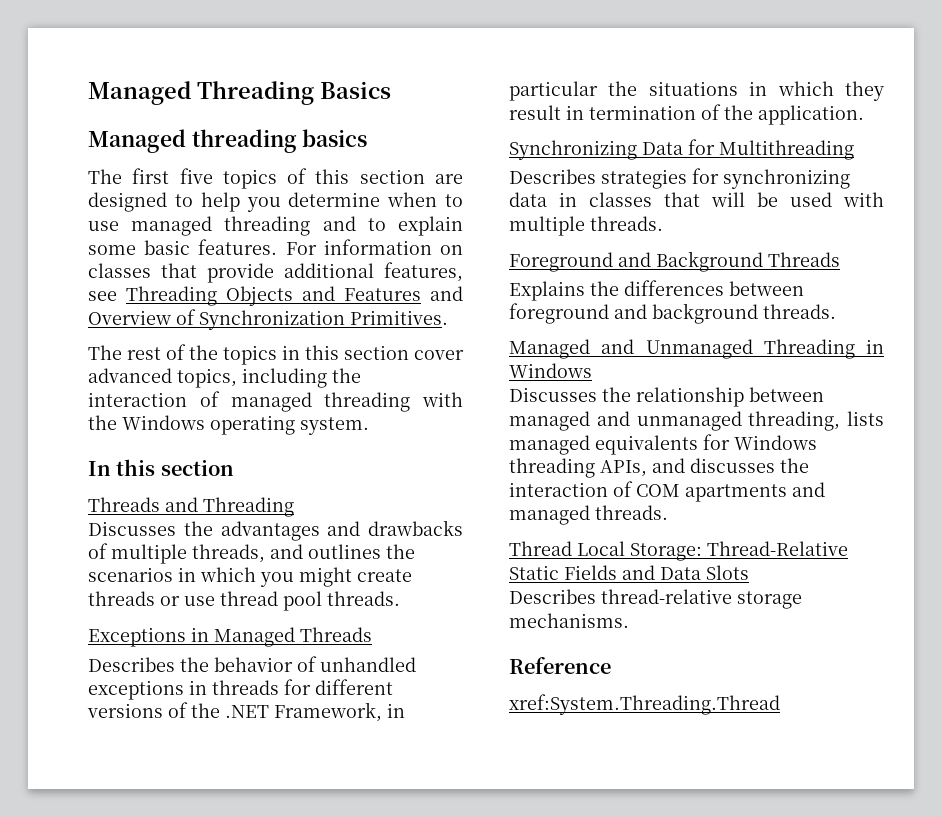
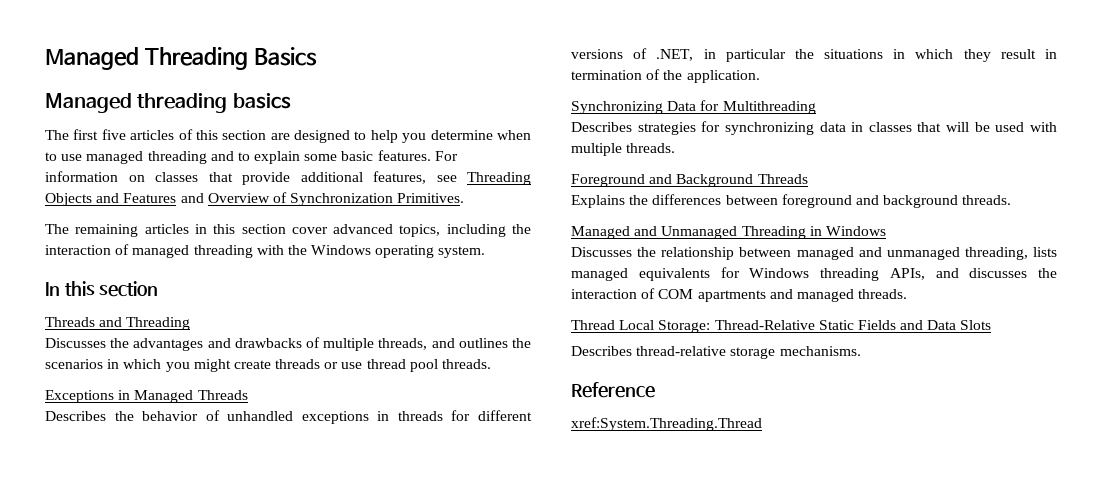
- The first five topics of this section are designed to help you determine when to use managed threading and to explain some basic features.
+ The first five articles of this section are designed to help you determine when to use managed threading and to explain some basic features.
- The rest of the topics in this section cover advanced topics, including the interaction of managed threading with the Windows operating system.
+ The remaining articles in this section cover advanced topics, including the interaction of managed threading with the Windows operating system.
- Describes the behavior of unhandled exceptions in threads for different versions of the .NET Framework, in particular the situations in which they result in termination of the application.
+ Describes the behavior of unhandled exceptions in threads for different versions of .NET, in particular the situations in which they result in termination of the application.

